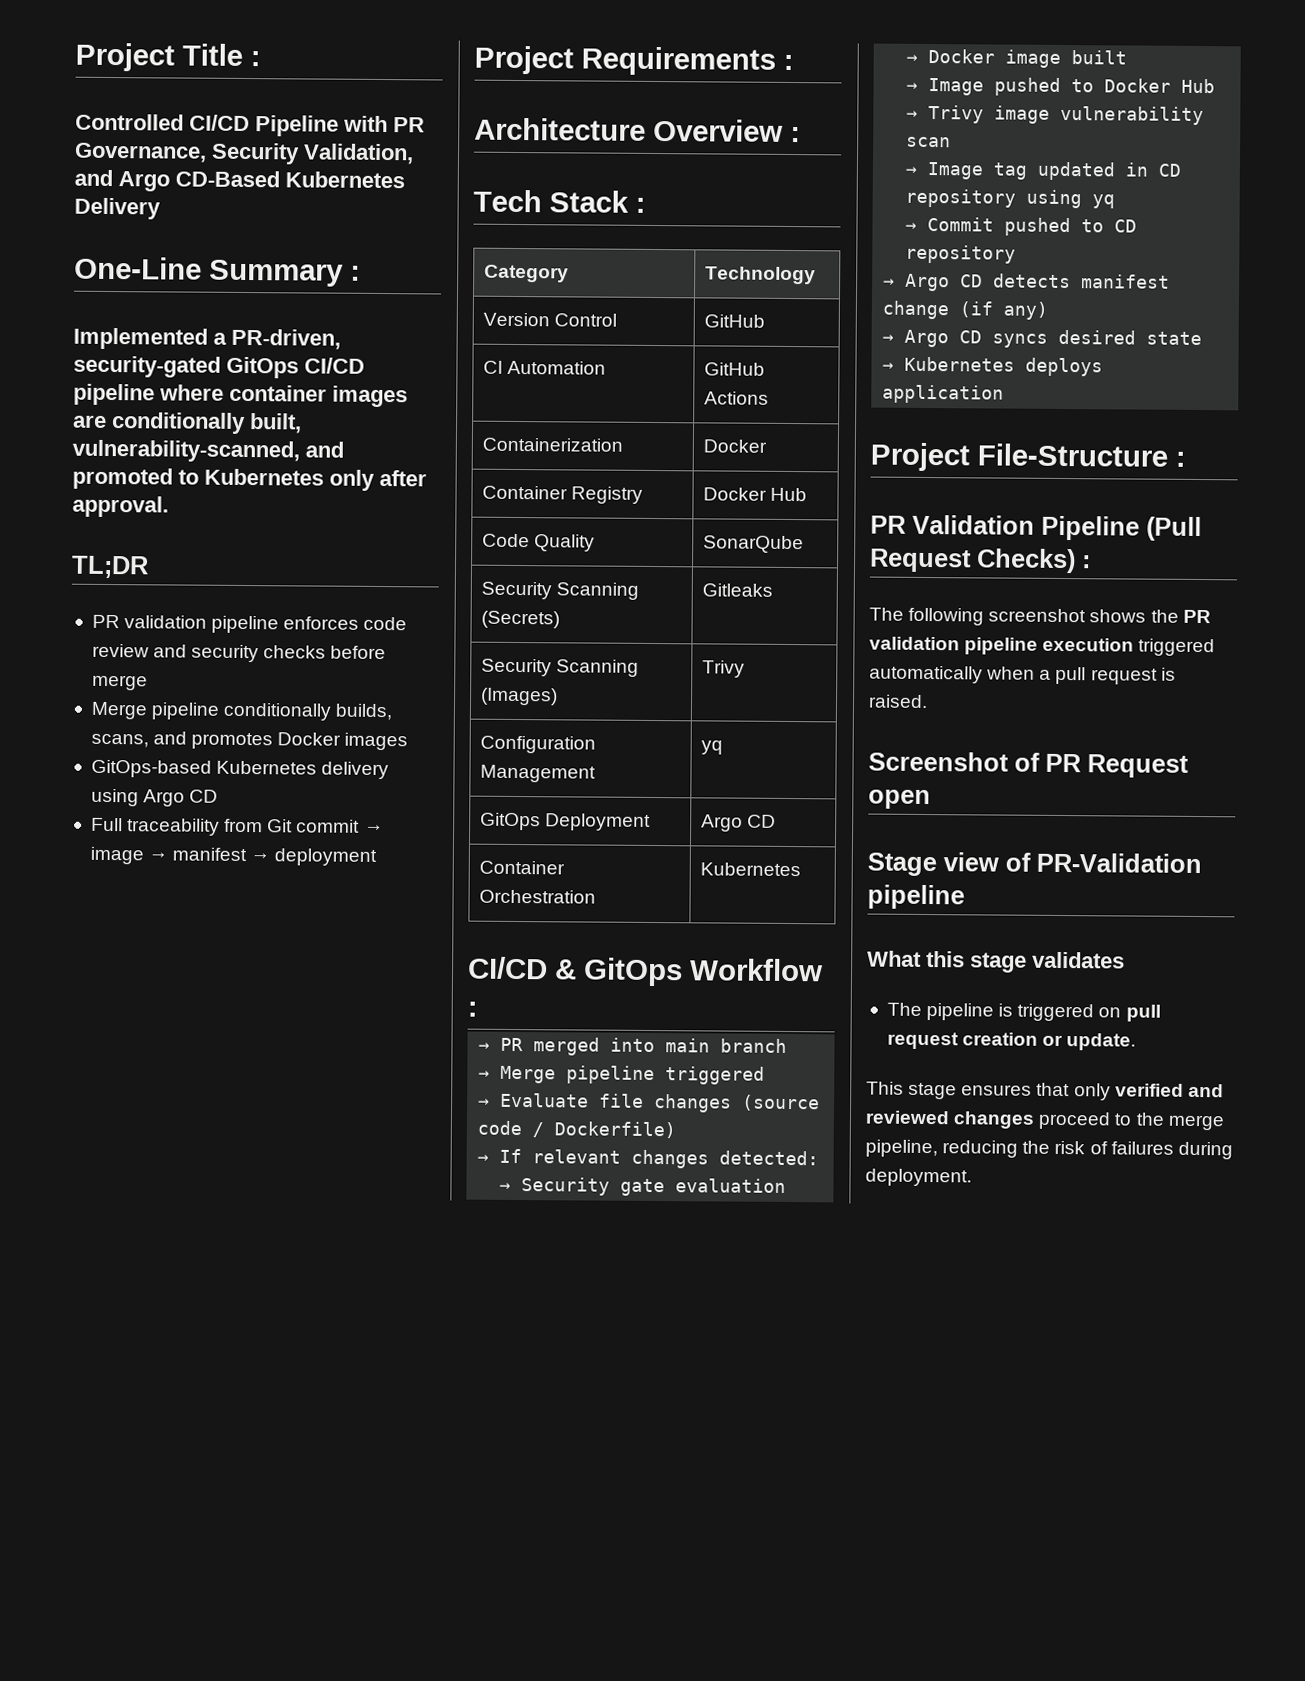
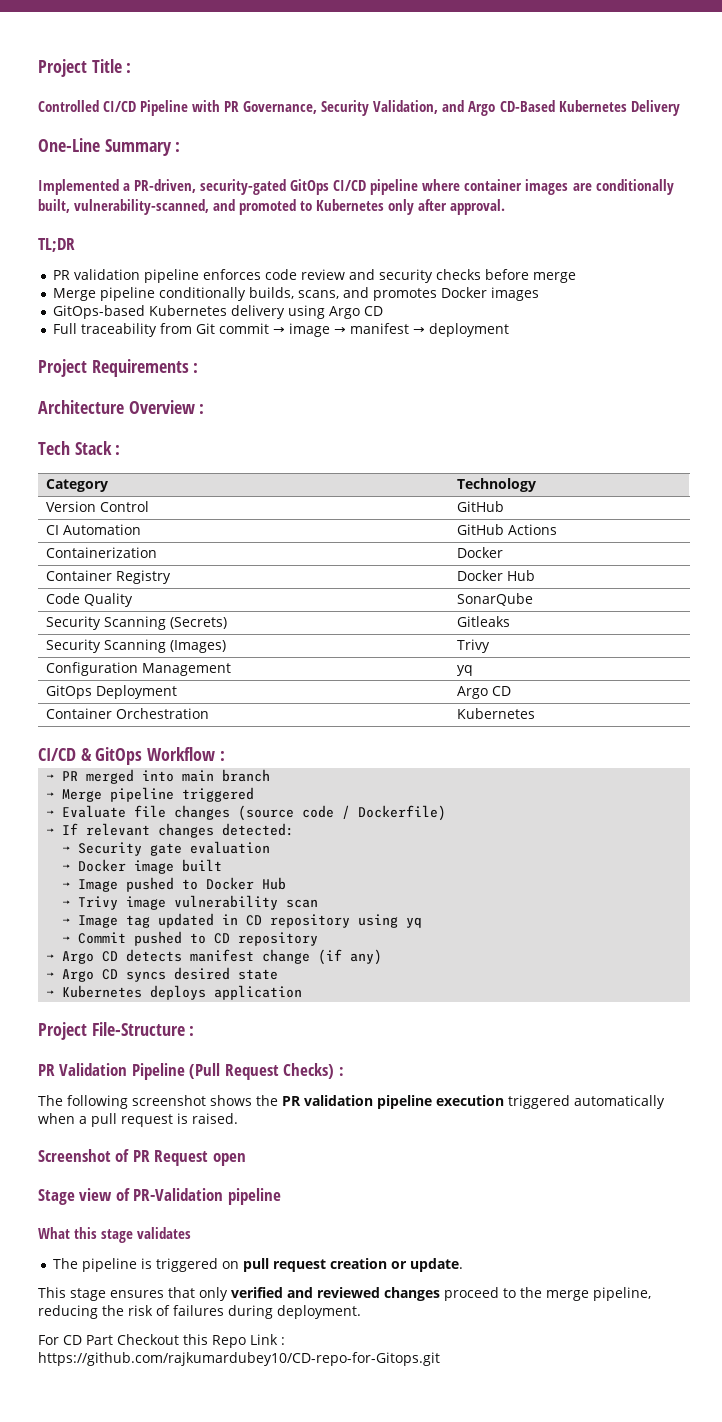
+ For CD Part Checkout this Repo Link : https://github.com/rajkumardubey10/CD-repo-for-Gitops.git

